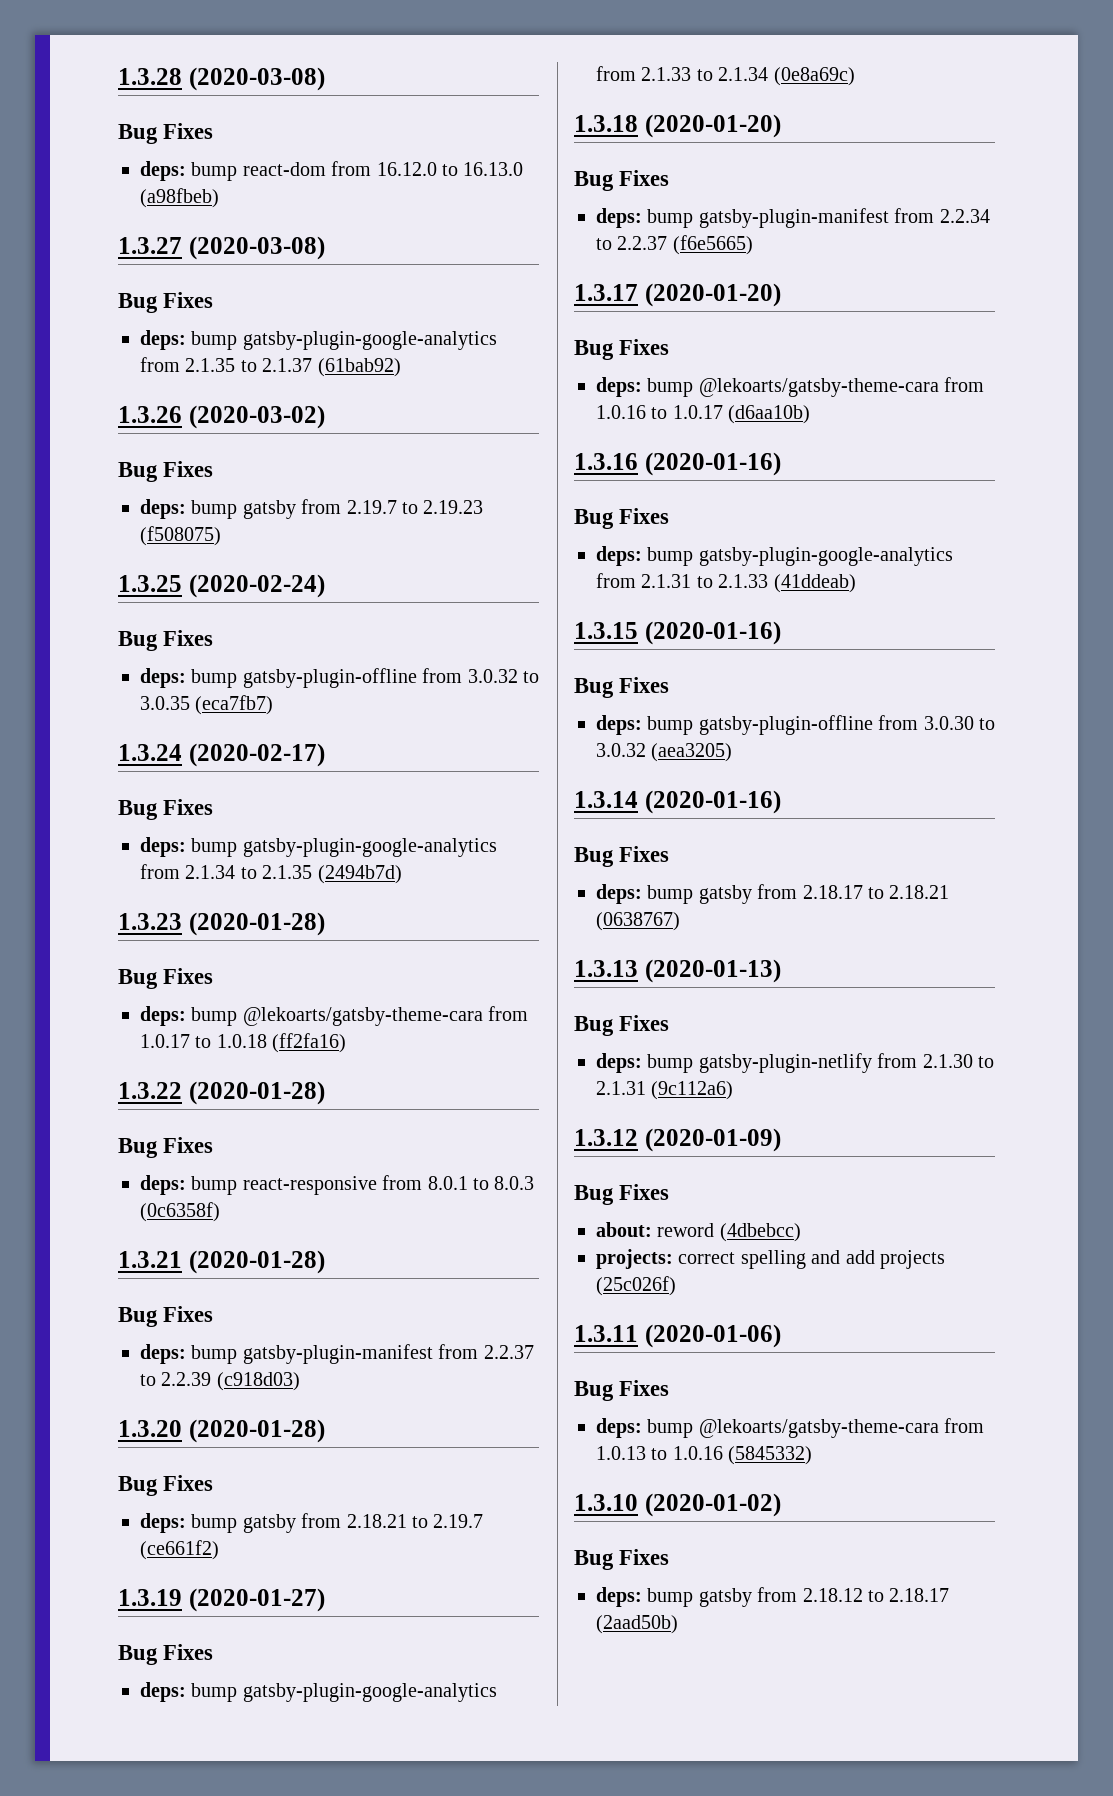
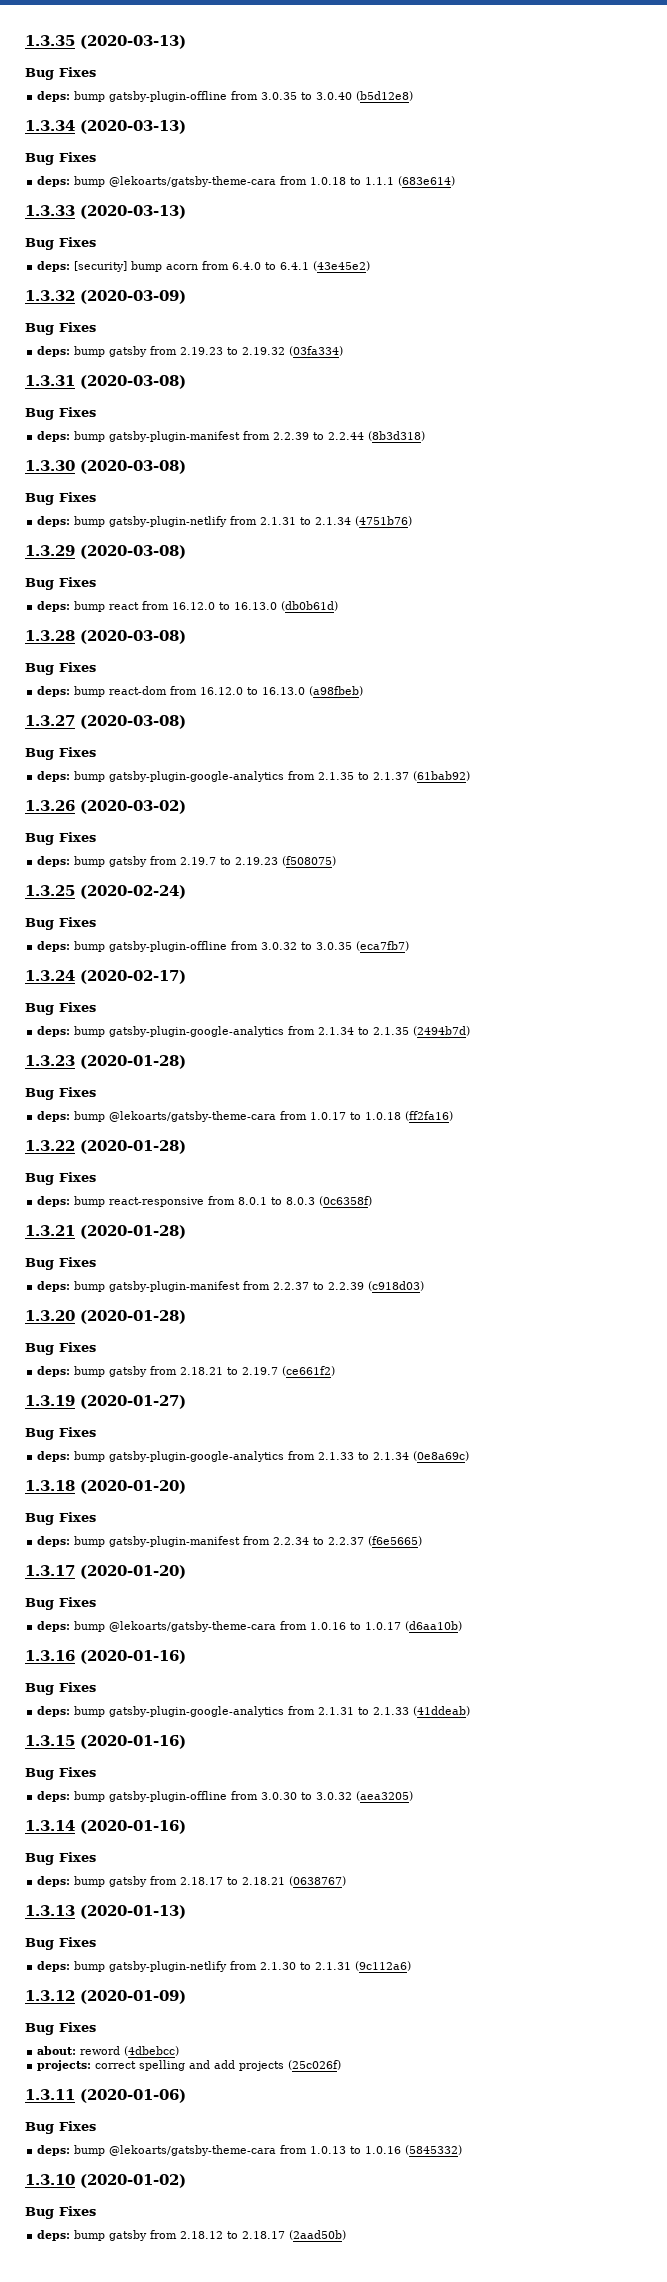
+ 1.3.35 (2020-03-13)
+ Bug Fixes
+ deps: bump gatsby-plugin-offline from 3.0.35 to 3.0.40 (b5d12e8)
+ 1.3.34 (2020-03-13)
+ Bug Fixes
+ deps: bump @lekoarts/gatsby-theme-cara from 1.0.18 to 1.1.1 (683e614)
+ 1.3.33 (2020-03-13)
+ Bug Fixes
+ deps: [security] bump acorn from 6.4.0 to 6.4.1 (43e45e2)
+ 1.3.32 (2020-03-09)
+ Bug Fixes
+ deps: bump gatsby from 2.19.23 to 2.19.32 (03fa334)
+ 1.3.31 (2020-03-08)
+ Bug Fixes
+ deps: bump gatsby-plugin-manifest from 2.2.39 to 2.2.44 (8b3d318)
+ 1.3.30 (2020-03-08)
+ Bug Fixes
+ deps: bump gatsby-plugin-netlify from 2.1.31 to 2.1.34 (4751b76)
+ 1.3.29 (2020-03-08)
+ Bug Fixes
+ deps: bump react from 16.12.0 to 16.13.0 (db0b61d)

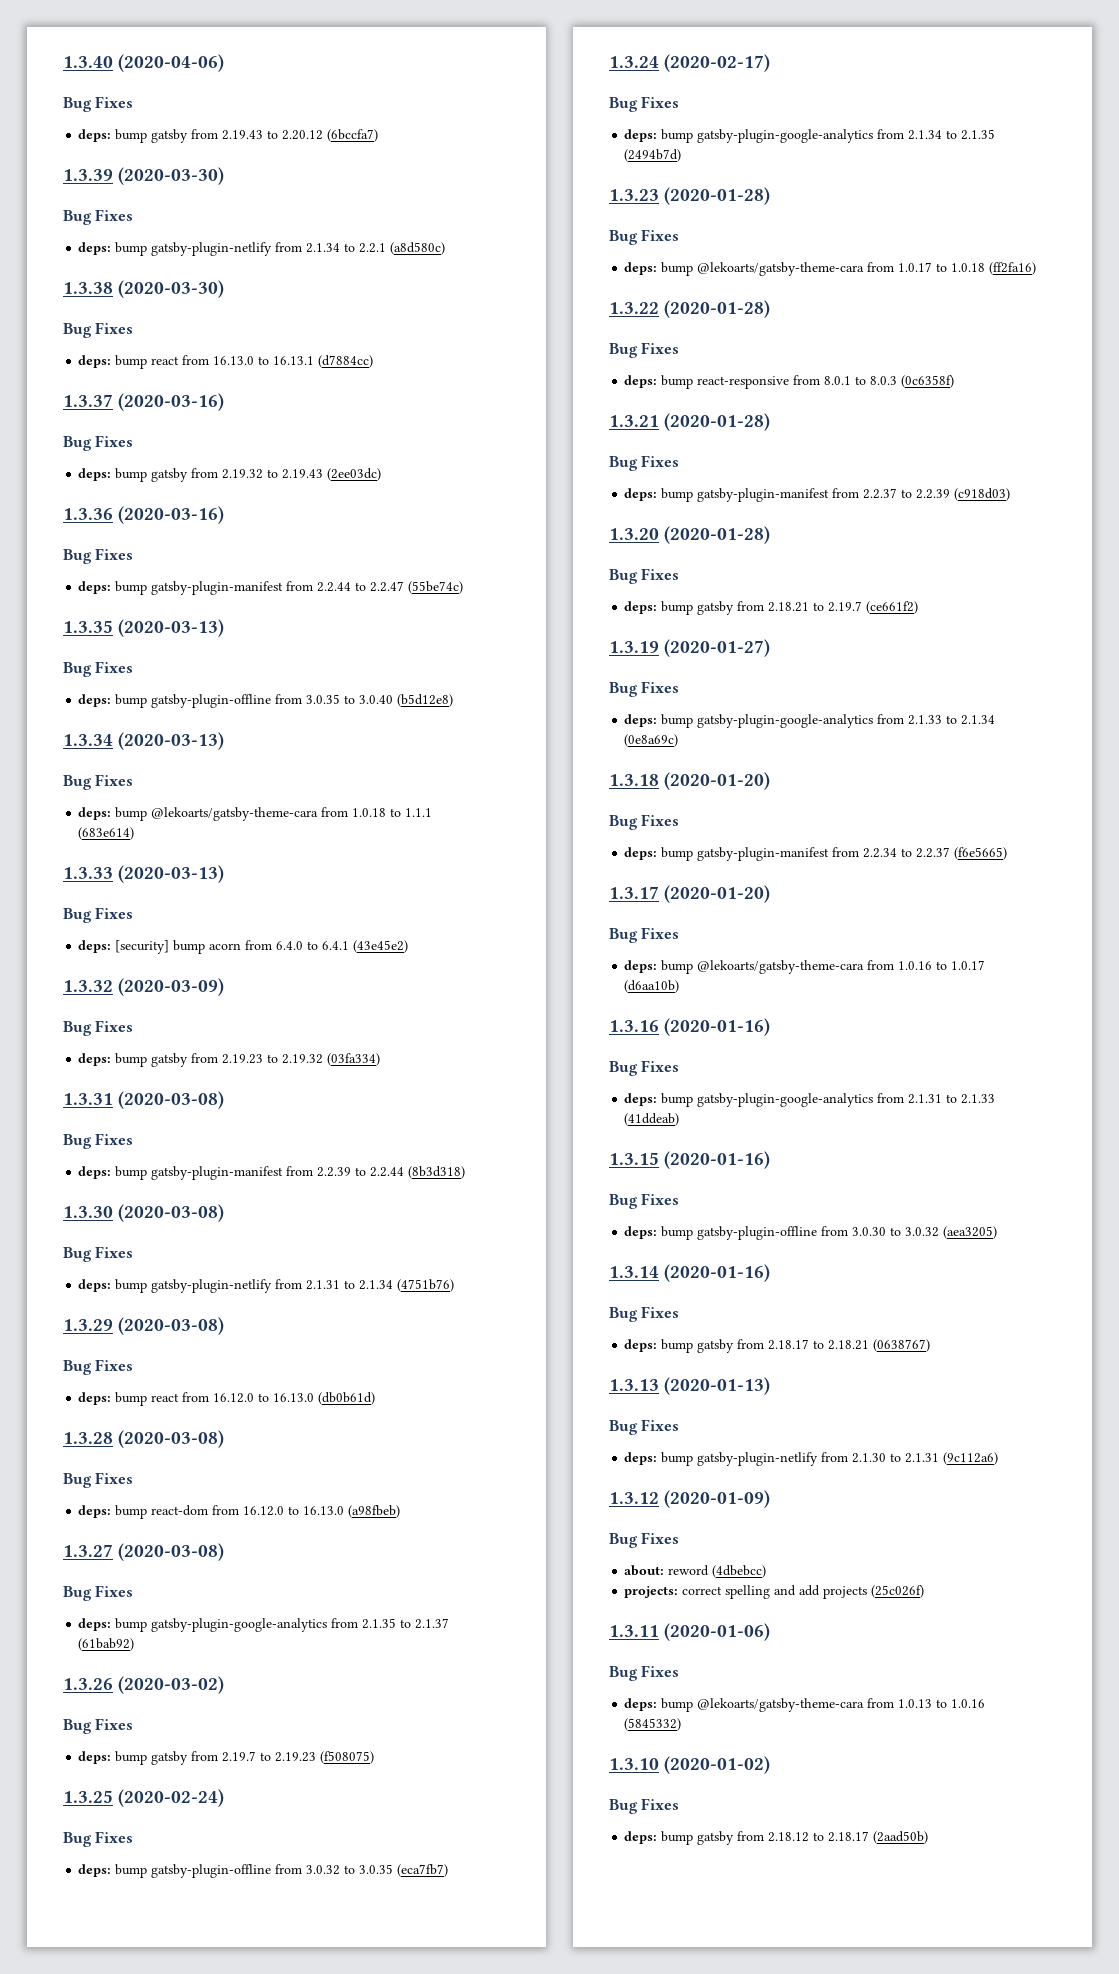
+ 1.3.40 (2020-04-06)
+ Bug Fixes
+ deps: bump gatsby from 2.19.43 to 2.20.12 (6bccfa7)
+ 1.3.39 (2020-03-30)
+ Bug Fixes
+ deps: bump gatsby-plugin-netlify from 2.1.34 to 2.2.1 (a8d580c)
+ 1.3.38 (2020-03-30)
+ Bug Fixes
+ deps: bump react from 16.13.0 to 16.13.1 (d7884cc)
+ 1.3.37 (2020-03-16)
+ Bug Fixes
+ deps: bump gatsby from 2.19.32 to 2.19.43 (2ee03dc)
+ 1.3.36 (2020-03-16)
+ Bug Fixes
+ deps: bump gatsby-plugin-manifest from 2.2.44 to 2.2.47 (55be74c)

